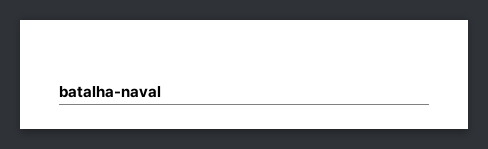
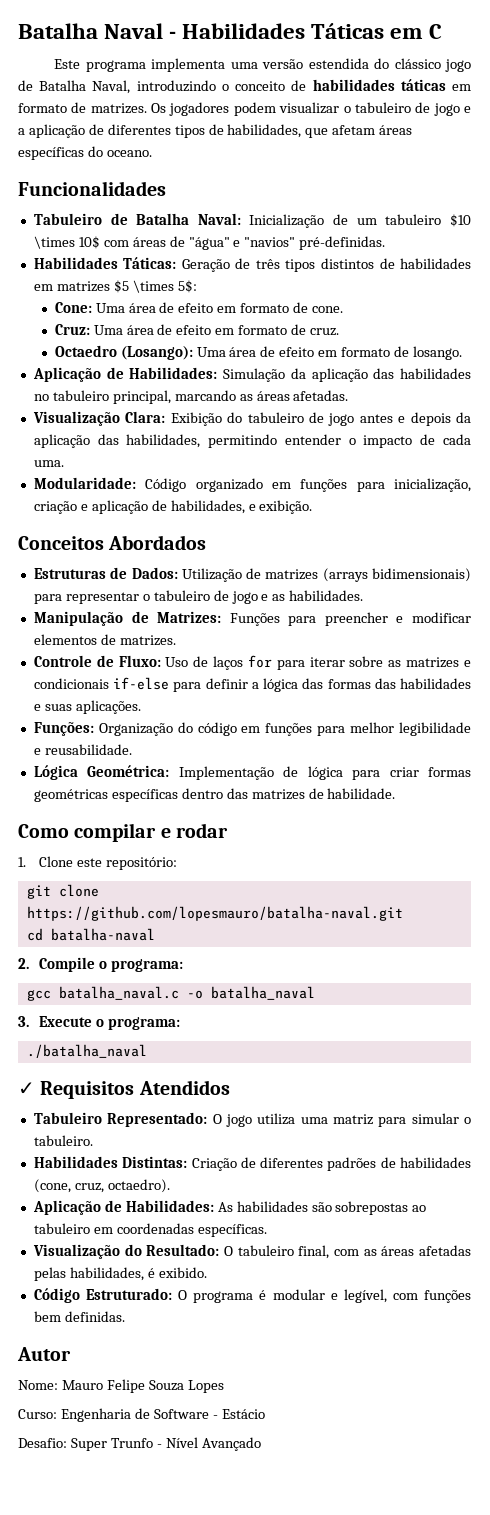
- batalha-naval
+ Batalha Naval - Habilidades Táticas em C
+ Este programa implementa uma versão estendida do clássico jogo de Batalha Naval, introduzindo o conceito de habilidades táticas em formato de matrizes. Os jogadores podem visualizar o tabuleiro de jogo e a aplicação de diferentes tipos de habilidades, que afetam áreas específicas do oceano.
+ Funcionalidades
+ Tabuleiro de Batalha Naval: Inicialização de um tabuleiro $10 \times 10$ com áreas de "água" e "navios" pré-definidas.
+ Habilidades Táticas: Geração de três tipos distintos de habilidades em matrizes $5 \times 5$:
+ Cone: Uma área de efeito em formato de cone.
+ Cruz: Uma área de efeito em formato de cruz.
+ Octaedro (Losango): Uma área de efeito em formato de losango.
+ Aplicação de Habilidades: Simulação da aplicação das habilidades no tabuleiro principal, marcando as áreas afetadas.
+ Visualização Clara: Exibição do tabuleiro de jogo antes e depois da aplicação das habilidades, permitindo entender o impacto de cada uma.
+ Modularidade: Código organizado em funções para inicialização, criação e aplicação de habilidades, e exibição.
+ Conceitos Abordados
+ Estruturas de Dados: Utilização de matrizes (arrays bidimensionais) para representar o tabuleiro de jogo e as habilidades.
+ Manipulação de Matrizes: Funções para preencher e modificar elementos de matrizes.
+ Controle de Fluxo: Uso de laços for para iterar sobre as matrizes e condicionais if-else para definir a lógica das formas das habilidades e suas aplicações.
+ Funções: Organização do código em funções para melhor legibilidade e reusabilidade.
+ Lógica Geométrica: Implementação de lógica para criar formas geométricas específicas dentro das matrizes de habilidade.
+ Como compilar e rodar
+ 1. Clone este repositório:
+ git clone https://github.com/lopesmauro/batalha-naval.git
+ cd batalha-naval
+ 2. Compile o programa:
+ gcc batalha_naval.c -o batalha_naval
+ 3. Execute o programa:
+ ./batalha_naval
+ ✓ Requisitos Atendidos
+ Tabuleiro Representado: O jogo utiliza uma matriz para simular o tabuleiro.
+ Habilidades Distintas: Criação de diferentes padrões de habilidades (cone, cruz, octaedro).
+ Aplicação de Habilidades: As habilidades são sobrepostas ao tabuleiro em coordenadas específicas.
+ Visualização do Resultado: O tabuleiro final, com as áreas afetadas pelas habilidades, é exibido.
+ Código Estruturado: O programa é modular e legível, com funções bem definidas.
+ Autor
+ Nome: Mauro Felipe Souza Lopes
+ Curso: Engenharia de Software - Estácio
+ Desafio: Super Trunfo - Nível Avançado

